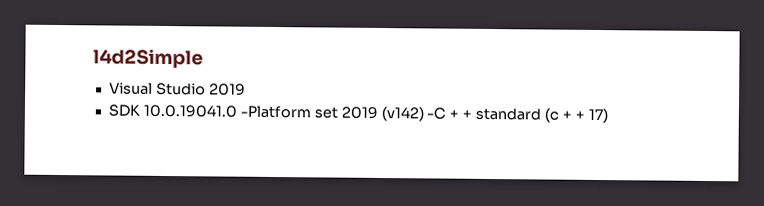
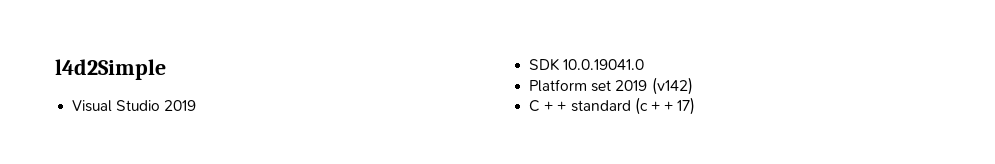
- SDK 10.0.19041.0 -Platform set 2019 (v142) -C + + standard (c + + 17)
+ SDK 10.0.19041.0
+ Platform set 2019 (v142)
+ C + + standard (c + + 17)

